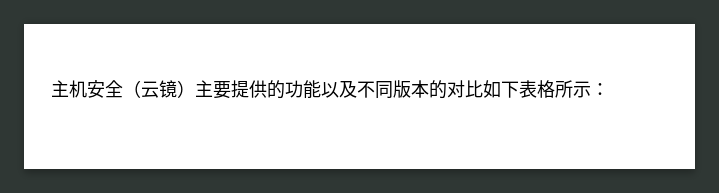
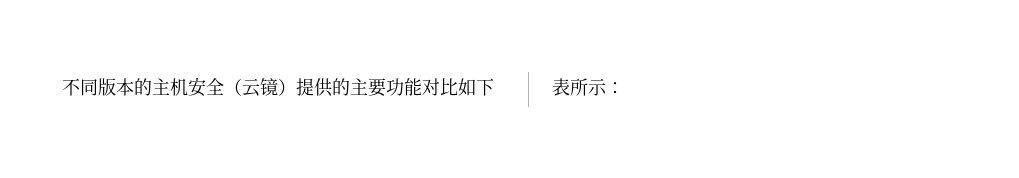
- 主机安全（云镜）主要提供的功能以及不同版本的对比如下表格所示：
+ 不同版本的主机安全（云镜）提供的主要功能对比如下表所示：

